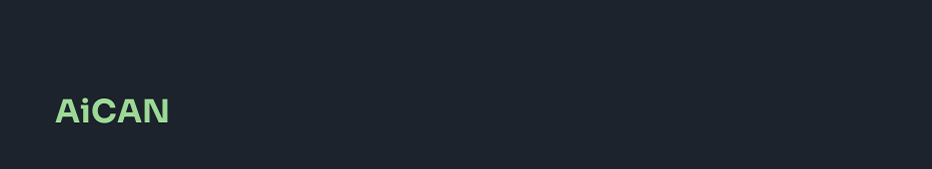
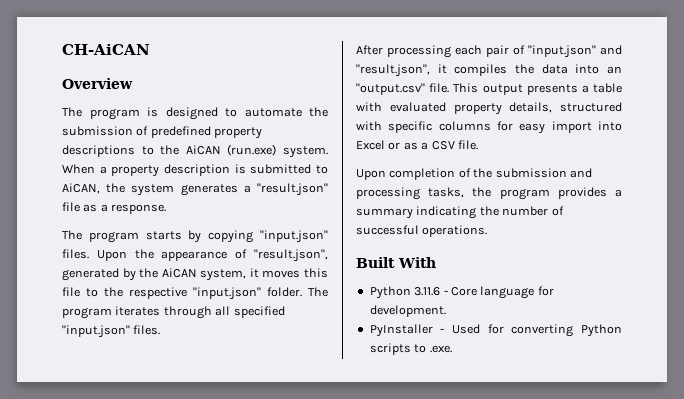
- AiCAN
+ CH-AiCAN
+ Overview
+ The program is designed to automate the submission of predefined property descriptions to the AiCAN (run.exe) system. When a property description is submitted to AiCAN, the system generates a "result.json" file as a response.
+ The program starts by copying "input.json" files. Upon the appearance of "result.json", generated by the AiCAN system, it moves this file to the respective "input.json" folder. The program iterates through all specified "input.json" files.
+ After processing each pair of "input.json" and "result.json", it compiles the data into an "output.csv" file. This output presents a table with evaluated property details, structured with specific columns for easy import into Excel or as a CSV file.
+ Upon completion of the submission and processing tasks, the program provides a summary indicating the number of successful operations.
+ Built With
+ Python 3.11.6 - Core language for development.
+ PyInstaller - Used for converting Python scripts to .exe.

